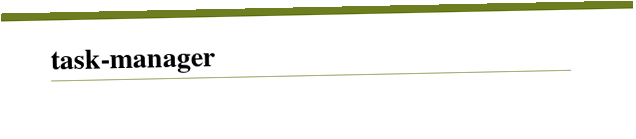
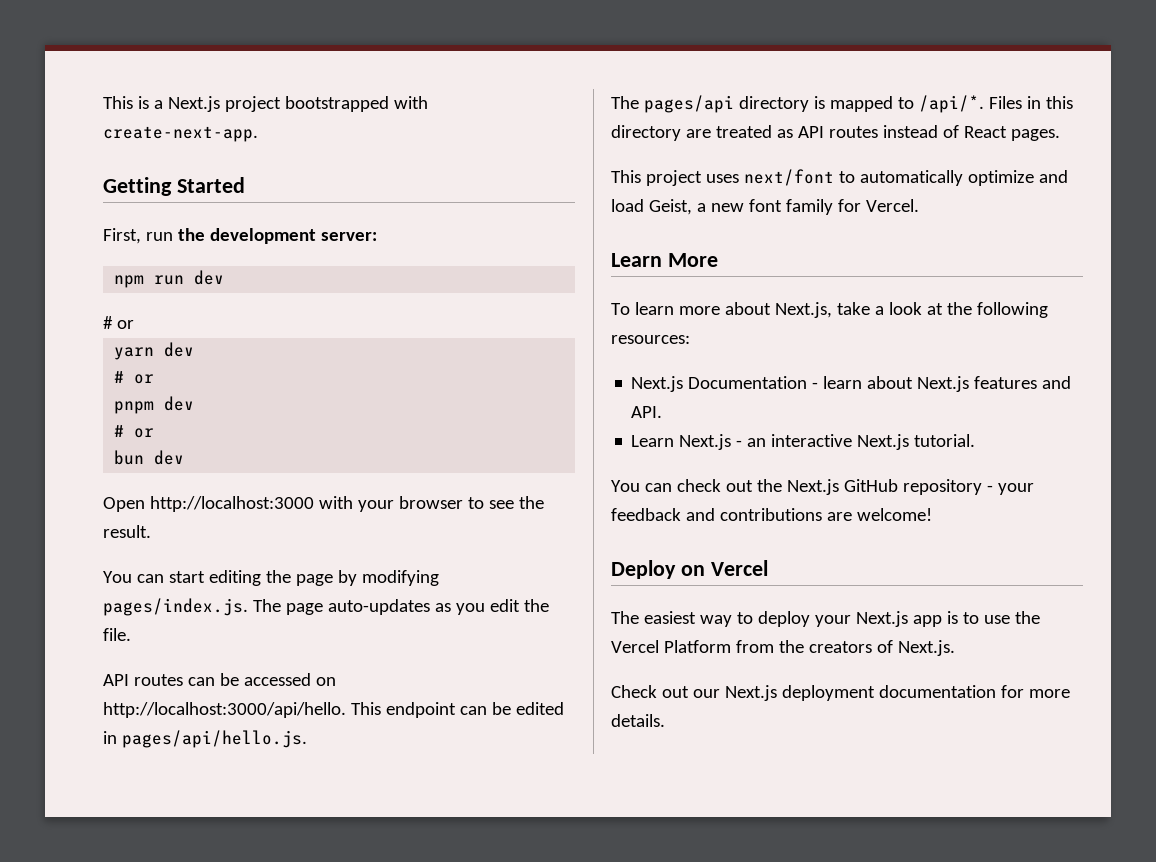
- task-manager
+ This is a Next.js project bootstrapped with create-next-app.
+ Getting Started
+ First, run the development server:
+ npm run dev
+ # or
+ yarn dev
+ # or
+ pnpm dev
+ # or
+ bun dev
+ Open http://localhost:3000 with your browser to see the result.
+ You can start editing the page by modifying pages/index.js. The page auto-updates as you edit the file.
+ API routes can be accessed on http://localhost:3000/api/hello. This endpoint can be edited in pages/api/hello.js.
+ The pages/api directory is mapped to /api/*. Files in this directory are treated as API routes instead of React pages.
+ This project uses next/font to automatically optimize and load Geist, a new font family for Vercel.
+ Learn More
+ To learn more about Next.js, take a look at the following resources:
+ Next.js Documentation - learn about Next.js features and API.
+ Learn Next.js - an interactive Next.js tutorial.
+ You can check out the Next.js GitHub repository - your feedback and contributions are welcome!
+ Deploy on Vercel
+ The easiest way to deploy your Next.js app is to use the Vercel Platform from the creators of Next.js.
+ Check out our Next.js deployment documentation for more details.

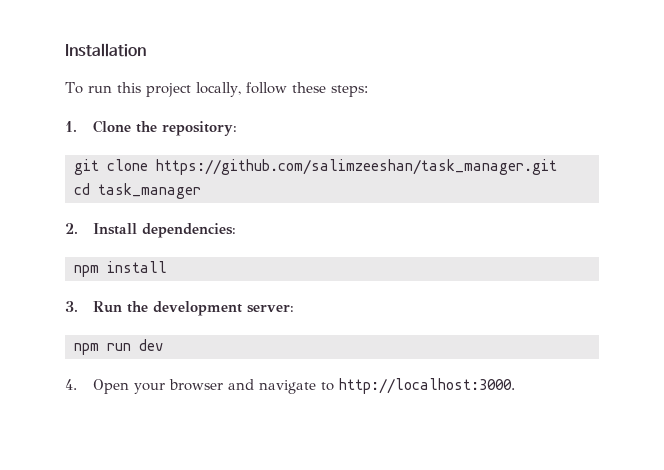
- This is a Next.js project bootstrapped with create-next-app.
- Getting Started
- First, run the development server:
+ Installation
+ To run this project locally, follow these steps:
+ 1. Clone the repository:
+ git clone https://github.com/salimzeeshan/task_manager.git
+ cd task_manager
+ 2. Install dependencies:
+ npm install
+ 3. Run the development server:
  npm run dev
- # or
- yarn dev
- # or
- pnpm dev
- # or
- bun dev
- Open http://localhost:3000 with your browser to see the result.
- You can start editing the page by modifying pages/index.js. The page auto-updates as you edit the file.
- API routes can be accessed on http://localhost:3000/api/hello. This endpoint can be edited in pages/api/hello.js.
- The pages/api directory is mapped to /api/*. Files in this directory are treated as API routes instead of React pages.
- This project uses next/font to automatically optimize and load Geist, a new font family for Vercel.
- Learn More
- To learn more about Next.js, take a look at the following resources:
- Next.js Documentation - learn about Next.js features and API.
- Learn Next.js - an interactive Next.js tutorial.
- You can check out the Next.js GitHub repository - your feedback and contributions are welcome!
- Deploy on Vercel
- The easiest way to deploy your Next.js app is to use the Vercel Platform from the creators of Next.js.
- Check out our Next.js deployment documentation for more details.
+ 4. Open your browser and navigate to http://localhost:3000.

